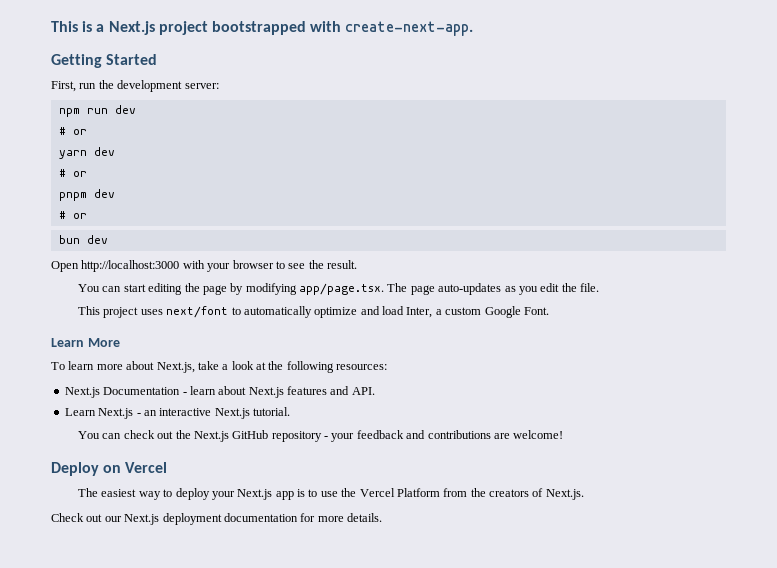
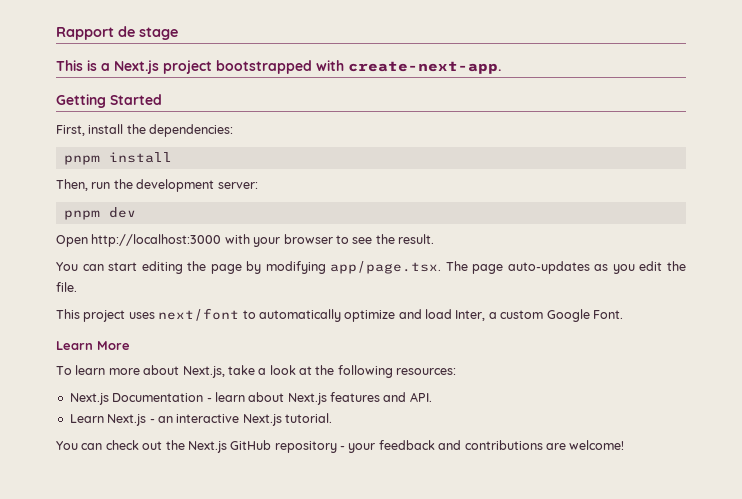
+ Rapport de stage
- First, run the development server:
- npm run dev
- # or
- yarn dev
- # or
+ First, install the dependencies:
+ pnpm install
+ Then, run the development server:
  pnpm dev
- # or
- bun dev
- Deploy on Vercel
- The easiest way to deploy your Next.js app is to use the Vercel Platform from the creators of Next.js.
- Check out our Next.js deployment documentation for more details.

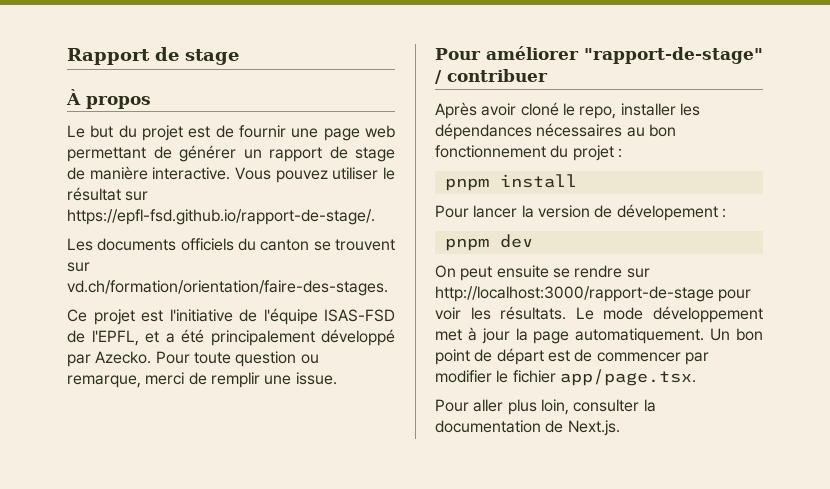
- This is a Next.js project bootstrapped with create-next-app.
- Getting Started
- First, install the dependencies:
+ À propos
+ Le but du projet est de fournir une page web permettant de générer un rapport de stage de manière interactive. Vous pouvez utiliser le résultat sur https://epfl-fsd.github.io/rapport-de-stage/.
+ Les documents officiels du canton se trouvent sur vd.ch/formation/orientation/faire-des-stages.
+ Ce projet est l'initiative de l'équipe ISAS-FSD de l'EPFL, et a été principalement développé par Azecko. Pour toute question ou remarque, merci de remplir une issue.
+ Pour améliorer "rapport-de-stage" / contribuer
+ Après avoir cloné le repo, installer les dépendances nécessaires au bon fonctionnement du projet :
  pnpm install
- Then, run the development server:
+ Pour lancer la version de dévelopement :
  pnpm dev
- Open http://localhost:3000 with your browser to see the result.
- You can start editing the page by modifying app/page.tsx. The page auto-updates as you edit the file.
- This project uses next/font to automatically optimize and load Inter, a custom Google Font.
- Learn More
- To learn more about Next.js, take a look at the following resources:
- Next.js Documentation - learn about Next.js features and API.
- Learn Next.js - an interactive Next.js tutorial.
- You can check out the Next.js GitHub repository - your feedback and contributions are welcome!
+ On peut ensuite se rendre sur http://localhost:3000/rapport-de-stage pour voir les résultats. Le mode développement met à jour la page automatiquement. Un bon point de départ est de commencer par modifier le fichier app/page.tsx.
+ Pour aller plus loin, consulter la documentation de Next.js.

